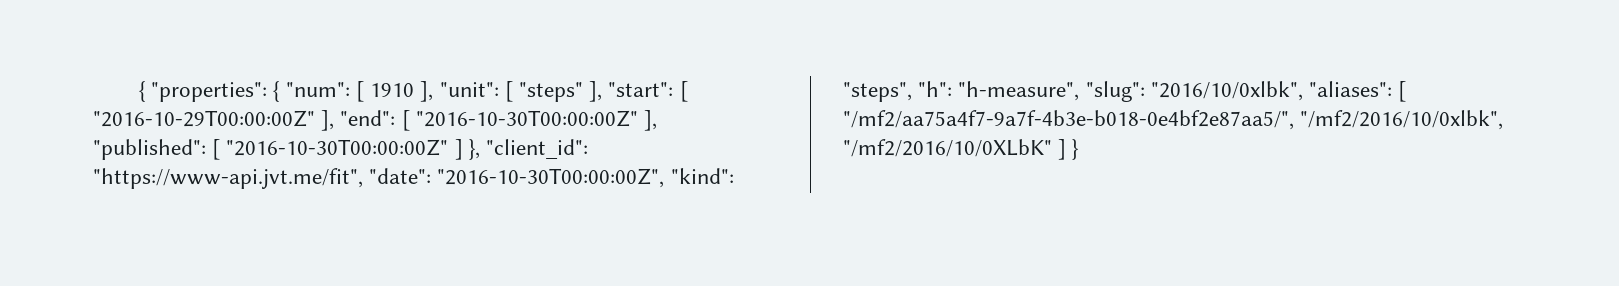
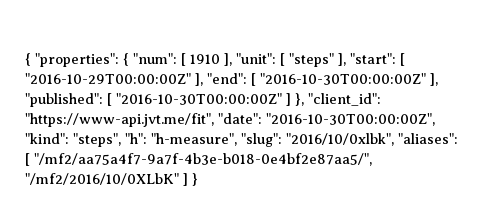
- { "properties": { "num": [ 1910 ], "unit": [ "steps" ], "start": [ "2016-10-29T00:00:00Z" ], "end": [ "2016-10-30T00:00:00Z" ], "published": [ "2016-10-30T00:00:00Z" ] }, "client_id": "https://www-api.jvt.me/fit", "date": "2016-10-30T00:00:00Z", "kind": "steps", "h": "h-measure", "slug": "2016/10/0xlbk", "aliases": [ "/mf2/aa75a4f7-9a7f-4b3e-b018-0e4bf2e87aa5/", "/mf2/2016/10/0xlbk", "/mf2/2016/10/0XLbK" ] }
+ { "properties": { "num": [ 1910 ], "unit": [ "steps" ], "start": [ "2016-10-29T00:00:00Z" ], "end": [ "2016-10-30T00:00:00Z" ], "published": [ "2016-10-30T00:00:00Z" ] }, "client_id": "https://www-api.jvt.me/fit", "date": "2016-10-30T00:00:00Z", "kind": "steps", "h": "h-measure", "slug": "2016/10/0xlbk", "aliases": [ "/mf2/aa75a4f7-9a7f-4b3e-b018-0e4bf2e87aa5/", "/mf2/2016/10/0XLbK" ] }

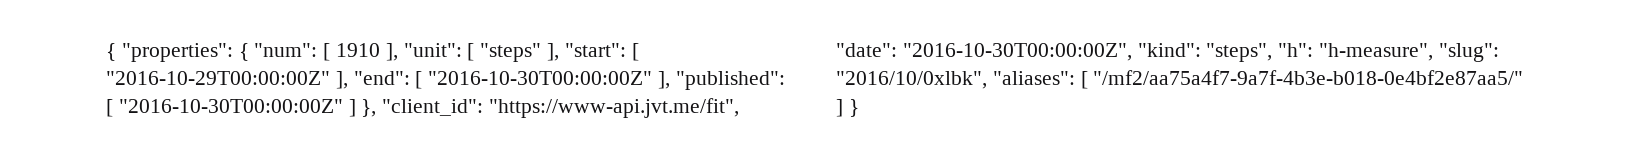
- { "properties": { "num": [ 1910 ], "unit": [ "steps" ], "start": [ "2016-10-29T00:00:00Z" ], "end": [ "2016-10-30T00:00:00Z" ], "published": [ "2016-10-30T00:00:00Z" ] }, "client_id": "https://www-api.jvt.me/fit", "date": "2016-10-30T00:00:00Z", "kind": "steps", "h": "h-measure", "slug": "2016/10/0xlbk", "aliases": [ "/mf2/aa75a4f7-9a7f-4b3e-b018-0e4bf2e87aa5/", "/mf2/2016/10/0XLbK" ] }
+ { "properties": { "num": [ 1910 ], "unit": [ "steps" ], "start": [ "2016-10-29T00:00:00Z" ], "end": [ "2016-10-30T00:00:00Z" ], "published": [ "2016-10-30T00:00:00Z" ] }, "client_id": "https://www-api.jvt.me/fit", "date": "2016-10-30T00:00:00Z", "kind": "steps", "h": "h-measure", "slug": "2016/10/0xlbk", "aliases": [ "/mf2/aa75a4f7-9a7f-4b3e-b018-0e4bf2e87aa5/" ] }

